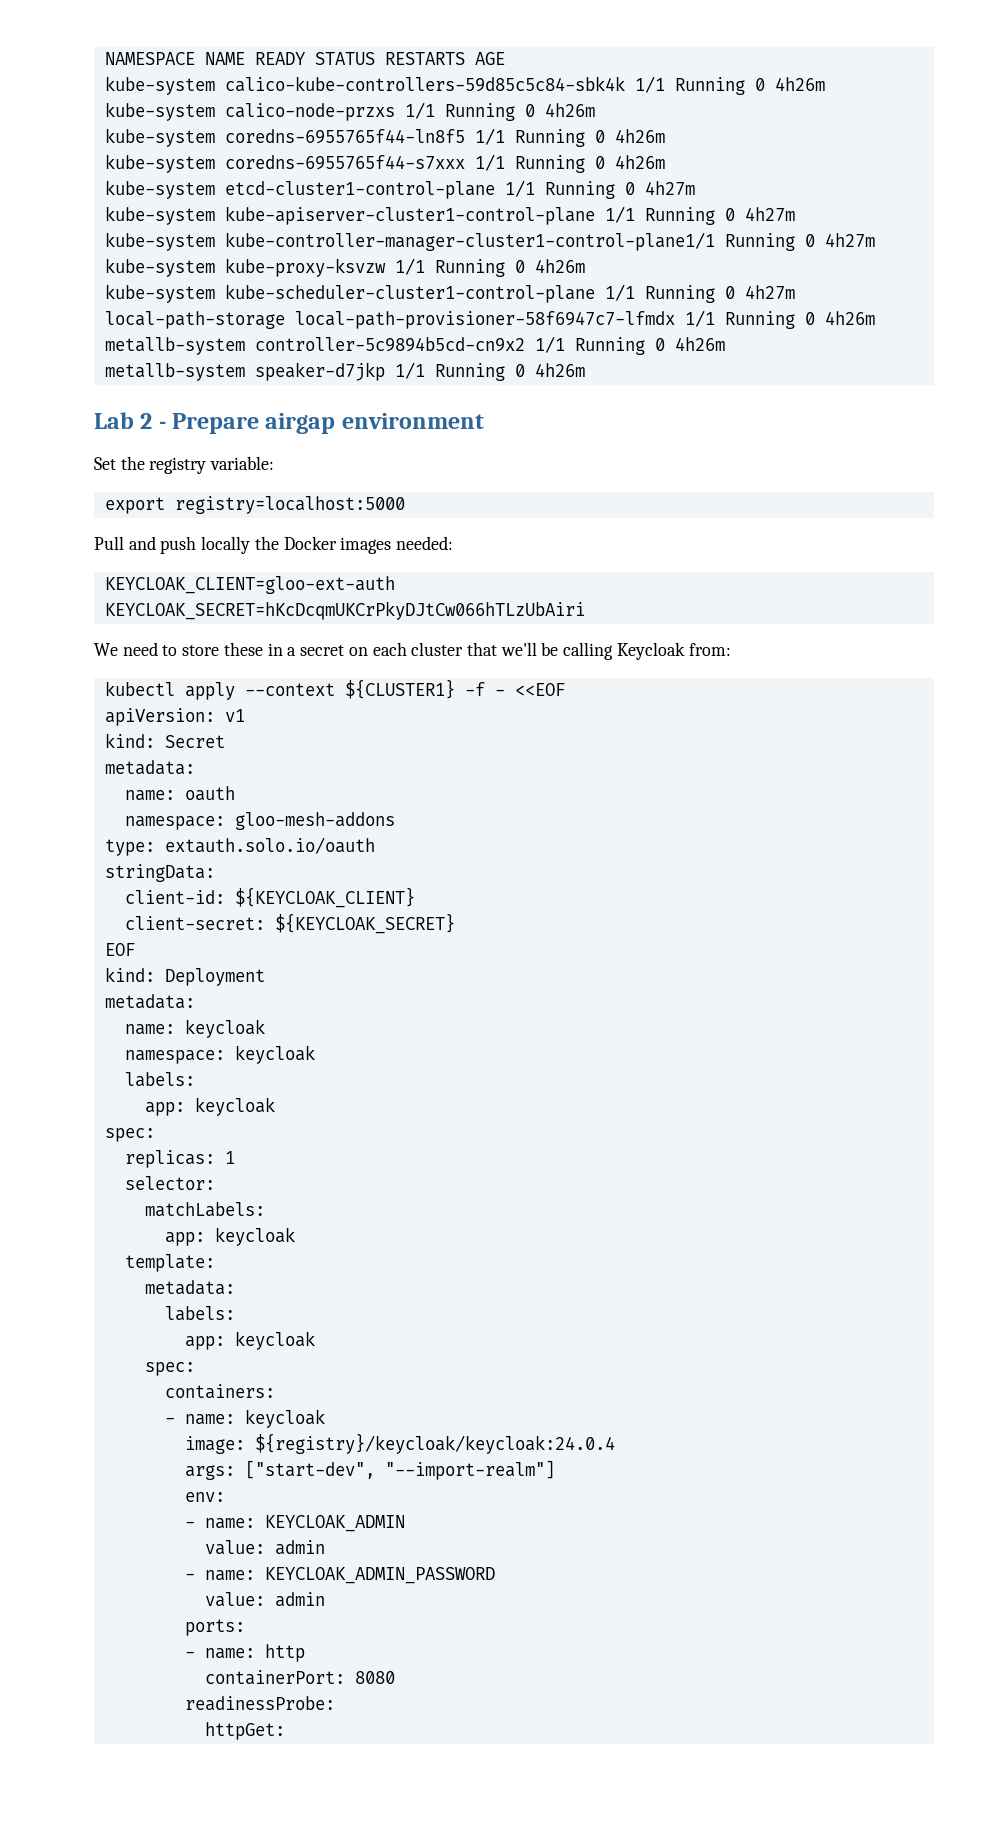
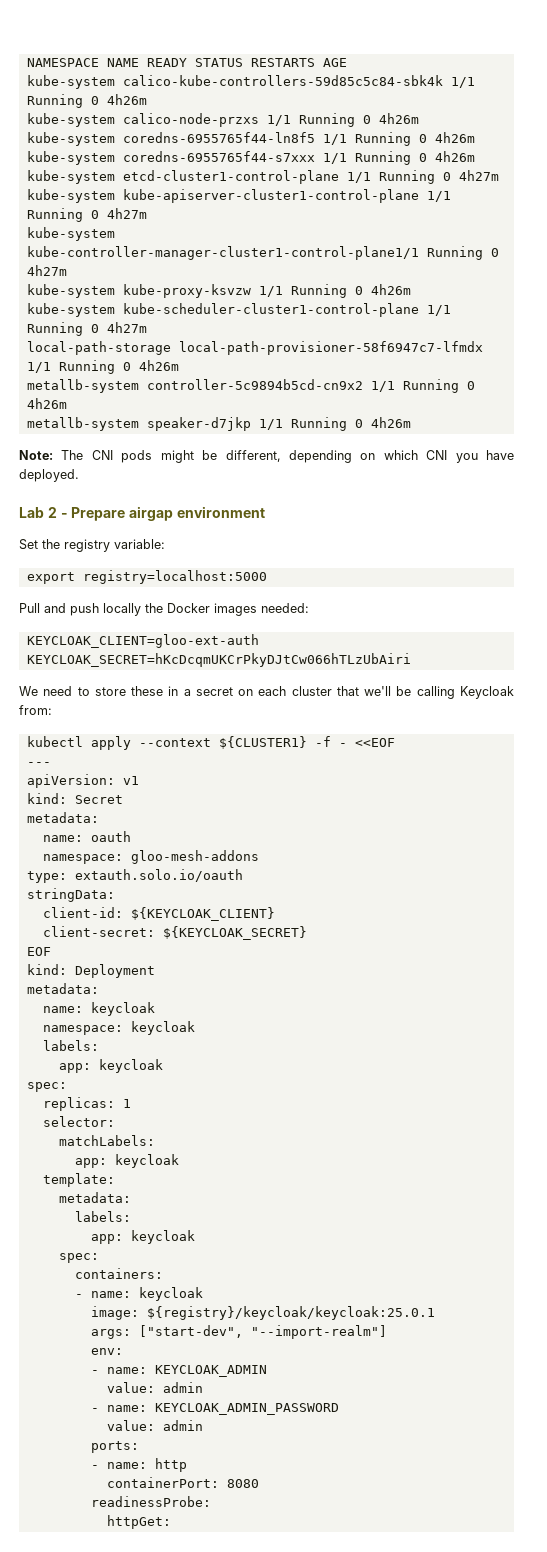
+ Note: The CNI pods might be different, depending on which CNI you have deployed.
+ ---
- image: ${registry}/keycloak/keycloak:24.0.4
+ image: ${registry}/keycloak/keycloak:25.0.1

